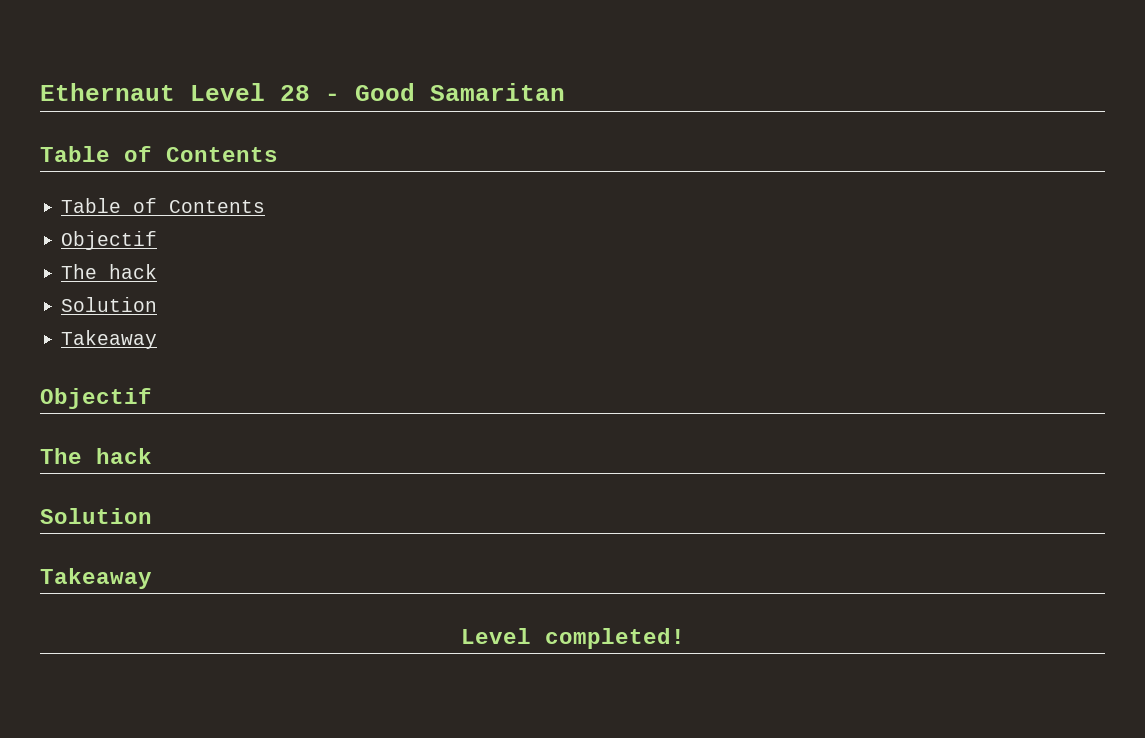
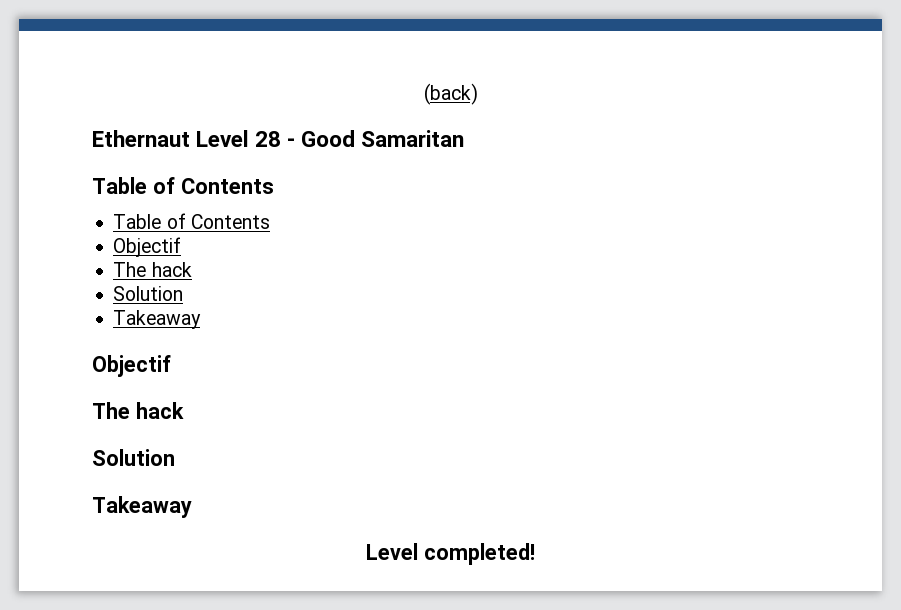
+ (back)

